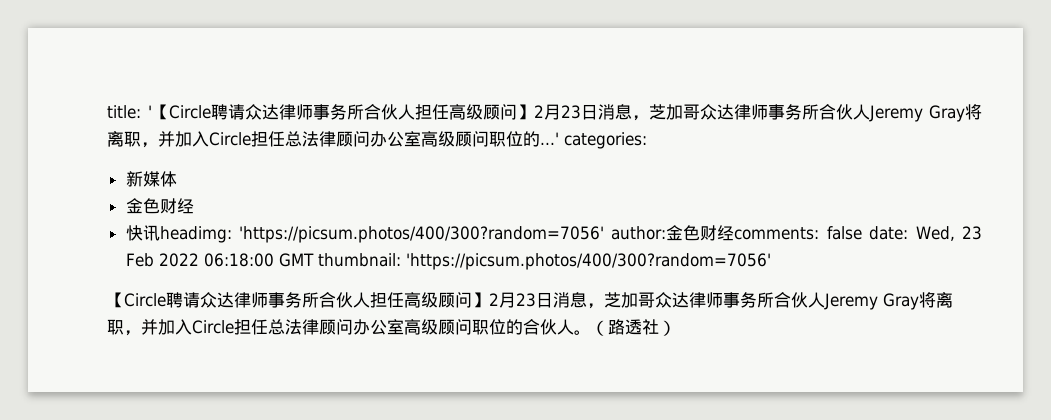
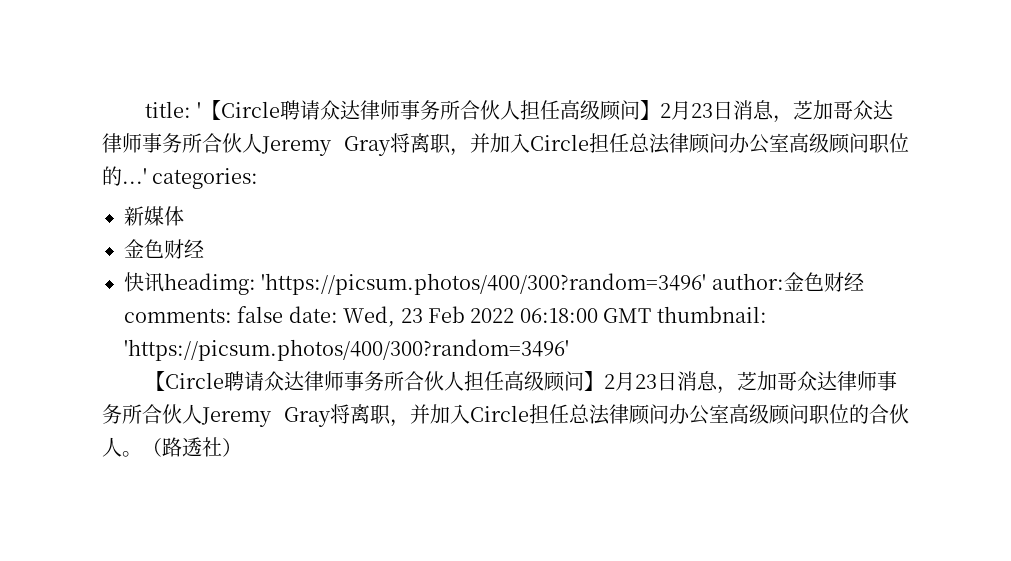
- 快讯headimg: 'https://picsum.photos/400/300?random=7056' author:金色财经comments: false date: Wed, 23 Feb 2022 06:18:00 GMT thumbnail: 'https://picsum.photos/400/300?random=7056'
+ 快讯headimg: 'https://picsum.photos/400/300?random=3496' author:金色财经comments: false date: Wed, 23 Feb 2022 06:18:00 GMT thumbnail: 'https://picsum.photos/400/300?random=3496'

